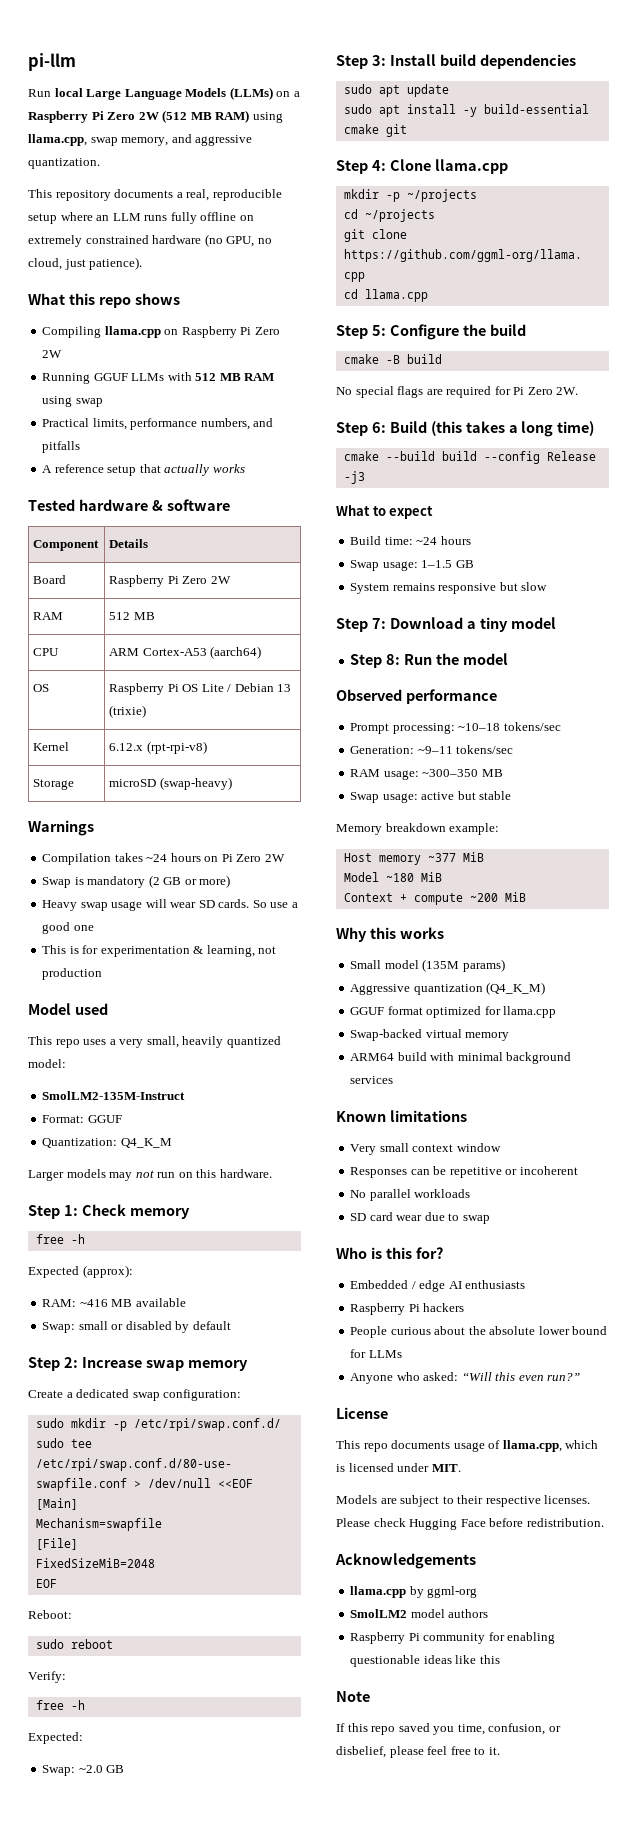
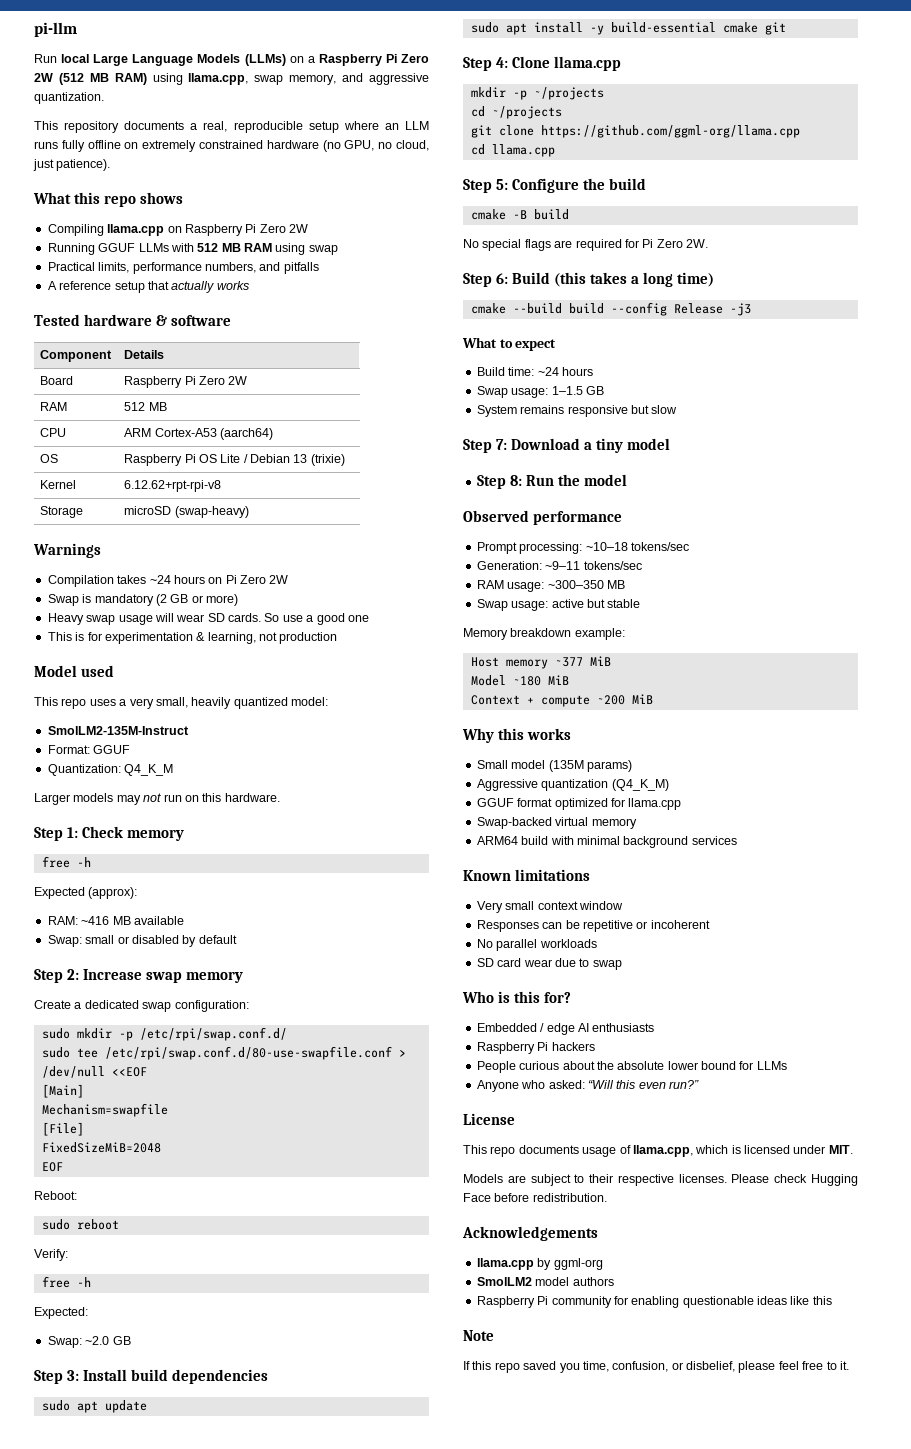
- Kernel | 6.12.x (rpt-rpi-v8)
+ Kernel | 6.12.62+rpt-rpi-v8

